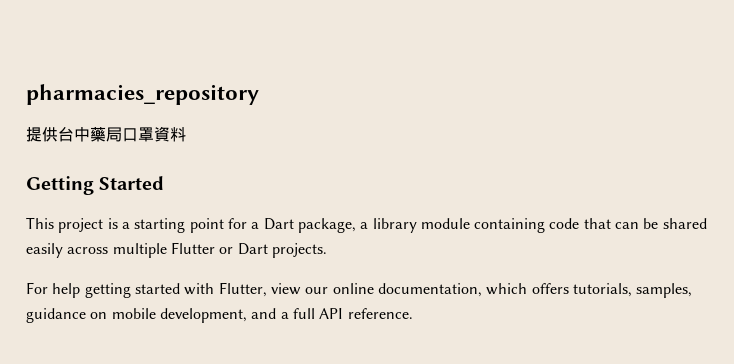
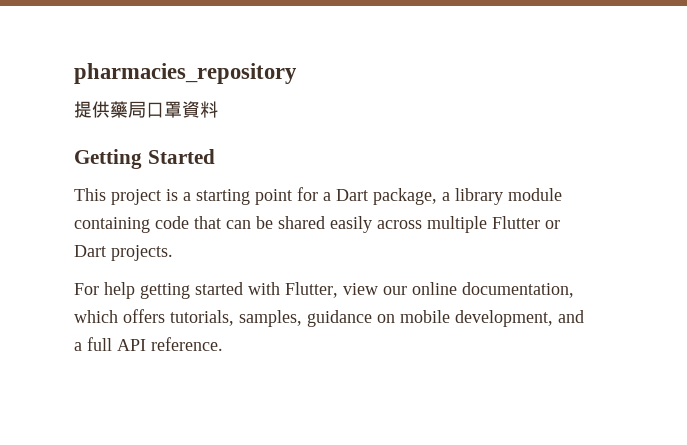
- 提供台中藥局口罩資料
+ 提供藥局口罩資料

